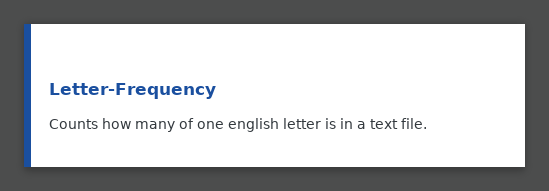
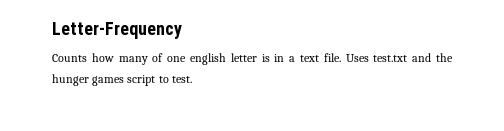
+ Uses test.txt and the hunger games script to test.

